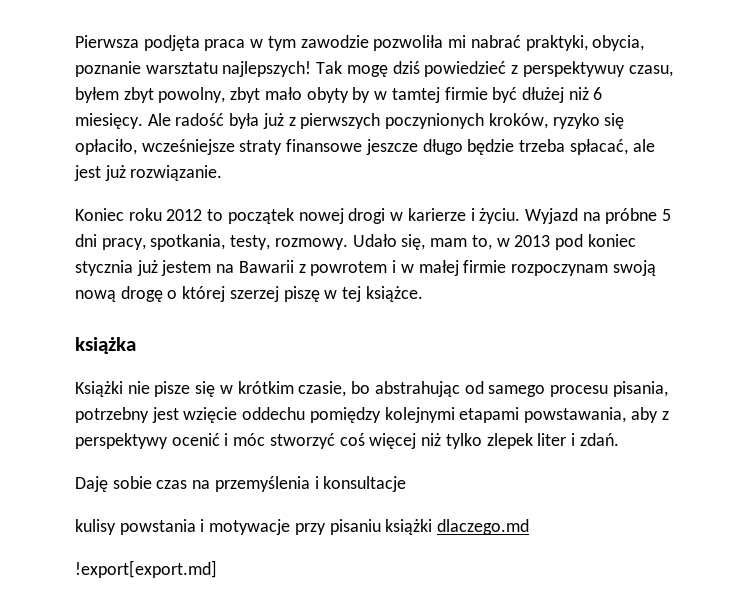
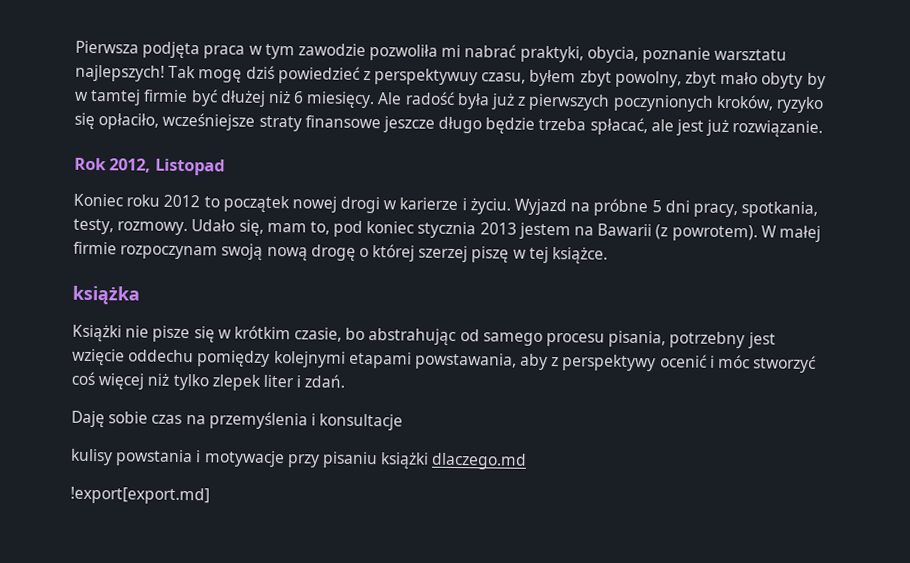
+ Rok 2012, Listopad
- Udało się, mam to, w 2013 pod koniec stycznia już jestem na Bawarii z powrotem i w małej firmie rozpoczynam swoją nową drogę o której szerzej piszę w tej książce.
+ Udało się, mam to, pod koniec stycznia 2013 jestem na Bawarii (z powrotem). W małej firmie rozpoczynam swoją nową drogę o której szerzej piszę w tej książce.

